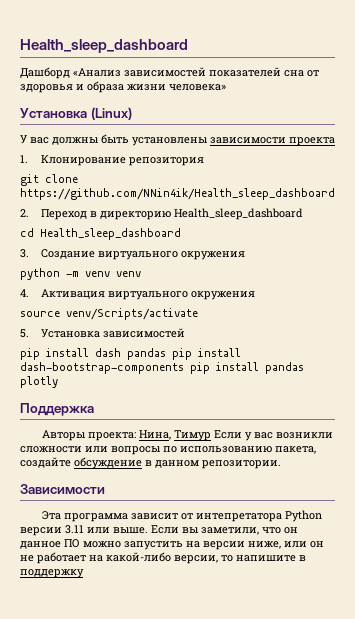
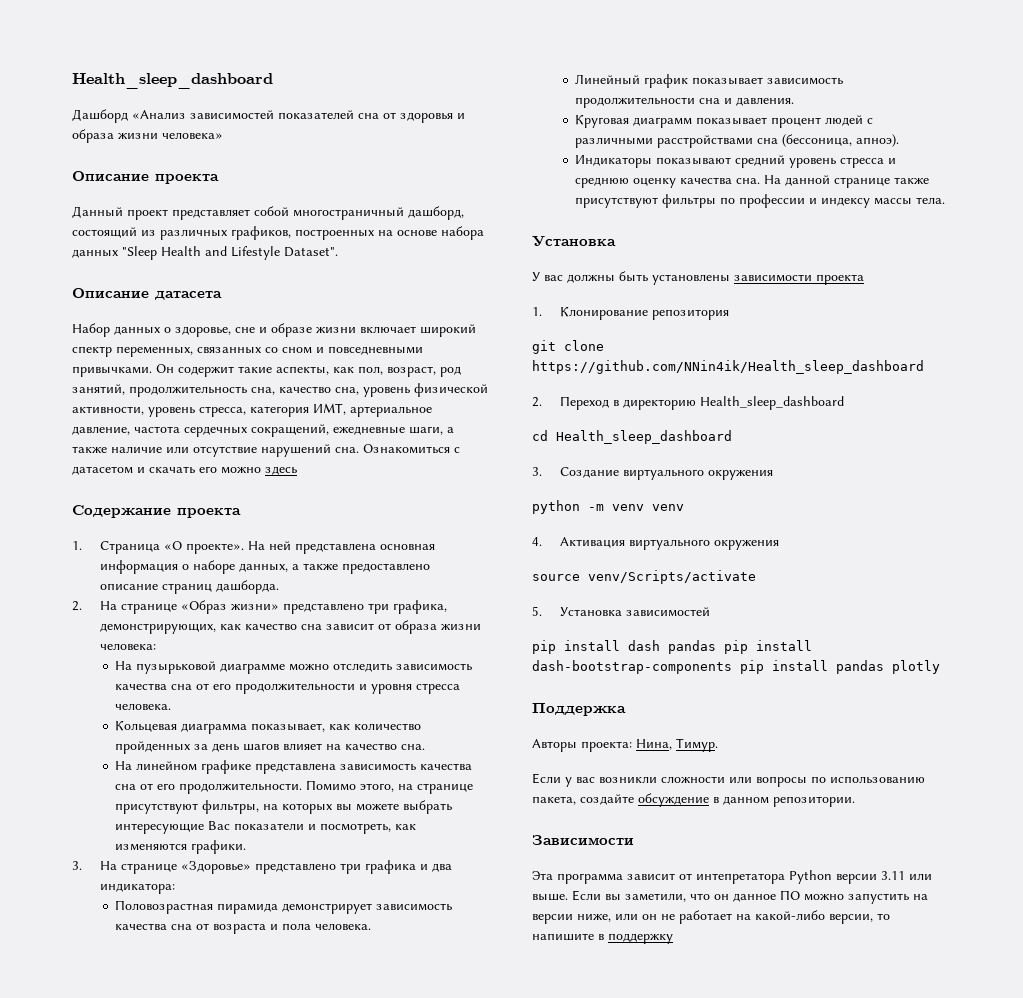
- Установка (Linux)
+ Описание проекта
+ Данный проект представляет собой многостраничный дашборд, состоящий из различных графиков, построенных на основе набора данных "Sleep Health and Lifestyle Dataset".
+ Описание датасета
+ Набор данных о здоровье, сне и образе жизни включает широкий спектр переменных, связанных со сном и повседневными привычками. Он содержит такие аспекты, как пол, возраст, род занятий, продолжительность сна, качество сна, уровень физической активности, уровень стресса, категория ИМТ, артериальное давление, частота сердечных сокращений, ежедневные шаги, а также наличие или отсутствие нарушений сна. Ознакомиться с датасетом и скачать его можно здесь
+ Содержание проекта
+ 1. Страница «О проекте». На ней представлена основная информация о наборе данных, а также предоставлено описание страниц дашборда.
+ 2. На странице «Образ жизни» представлено три графика, демонстрирующих, как качество сна зависит от образа жизни человека:
+ На пузырьковой диаграмме можно отследить зависимость качества сна от его продолжительности и уровня стресса человека.
+ Кольцевая диаграмма показывает, как количество пройденных за день шагов влияет на качество сна.
+ На линейном графике представлена зависимость качества сна от его продолжительности. Помимо этого, на странице присутствуют фильтры, на которых вы можете выбрать интересующие Вас показатели и посмотреть, как изменяются графики.
+ 3. На странице «Здоровье» представлено три графика и два индикатора:
+ Половозрастная пирамида демонстрирует зависимость качества сна от возраста и пола человека.
+ Линейный график показывает зависимость продолжительности сна и давления.
+ Круговая диаграмм показывает процент людей с различными расстройствами сна (бессоница, апноэ).
+ Индикаторы показывают средний уровень стресса и среднюю оценку качества сна. На данной странице также присутствуют фильтры по профессии и индексу массы тела.
+ Установка
- Авторы проекта: Нина, Тимур Если у вас возникли сложности или вопросы по использованию пакета, создайте обсуждение в данном репозитории.
+ Авторы проекта: Нина, Тимур.
+ Если у вас возникли сложности или вопросы по использованию пакета, создайте обсуждение в данном репозитории.

